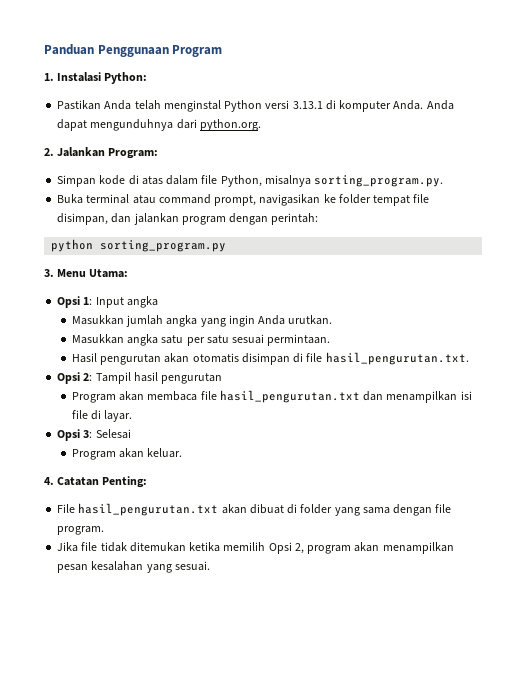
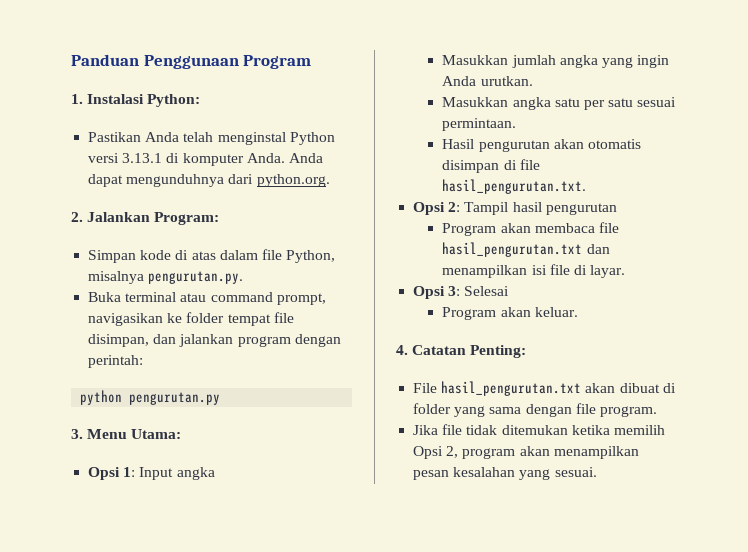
- Simpan kode di atas dalam file Python, misalnya sorting_program.py.
+ Simpan kode di atas dalam file Python, misalnya pengurutan.py.
- python sorting_program.py
+ python pengurutan.py

